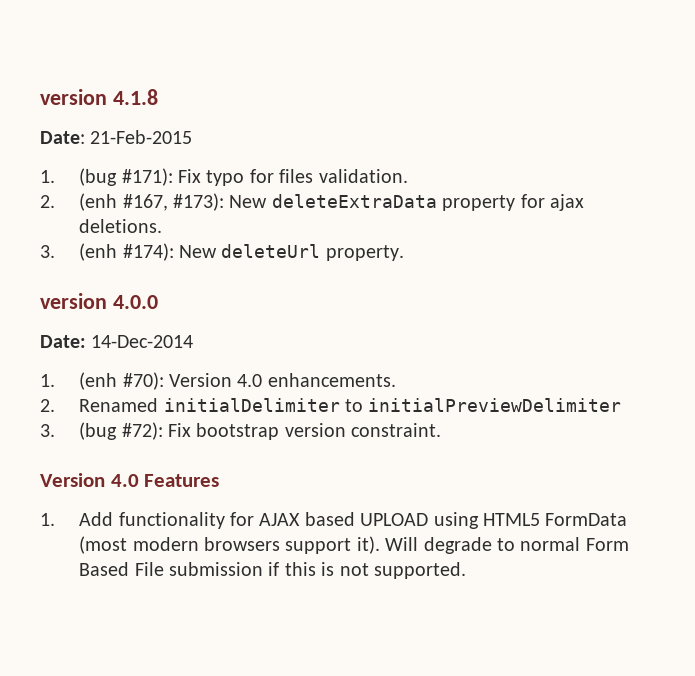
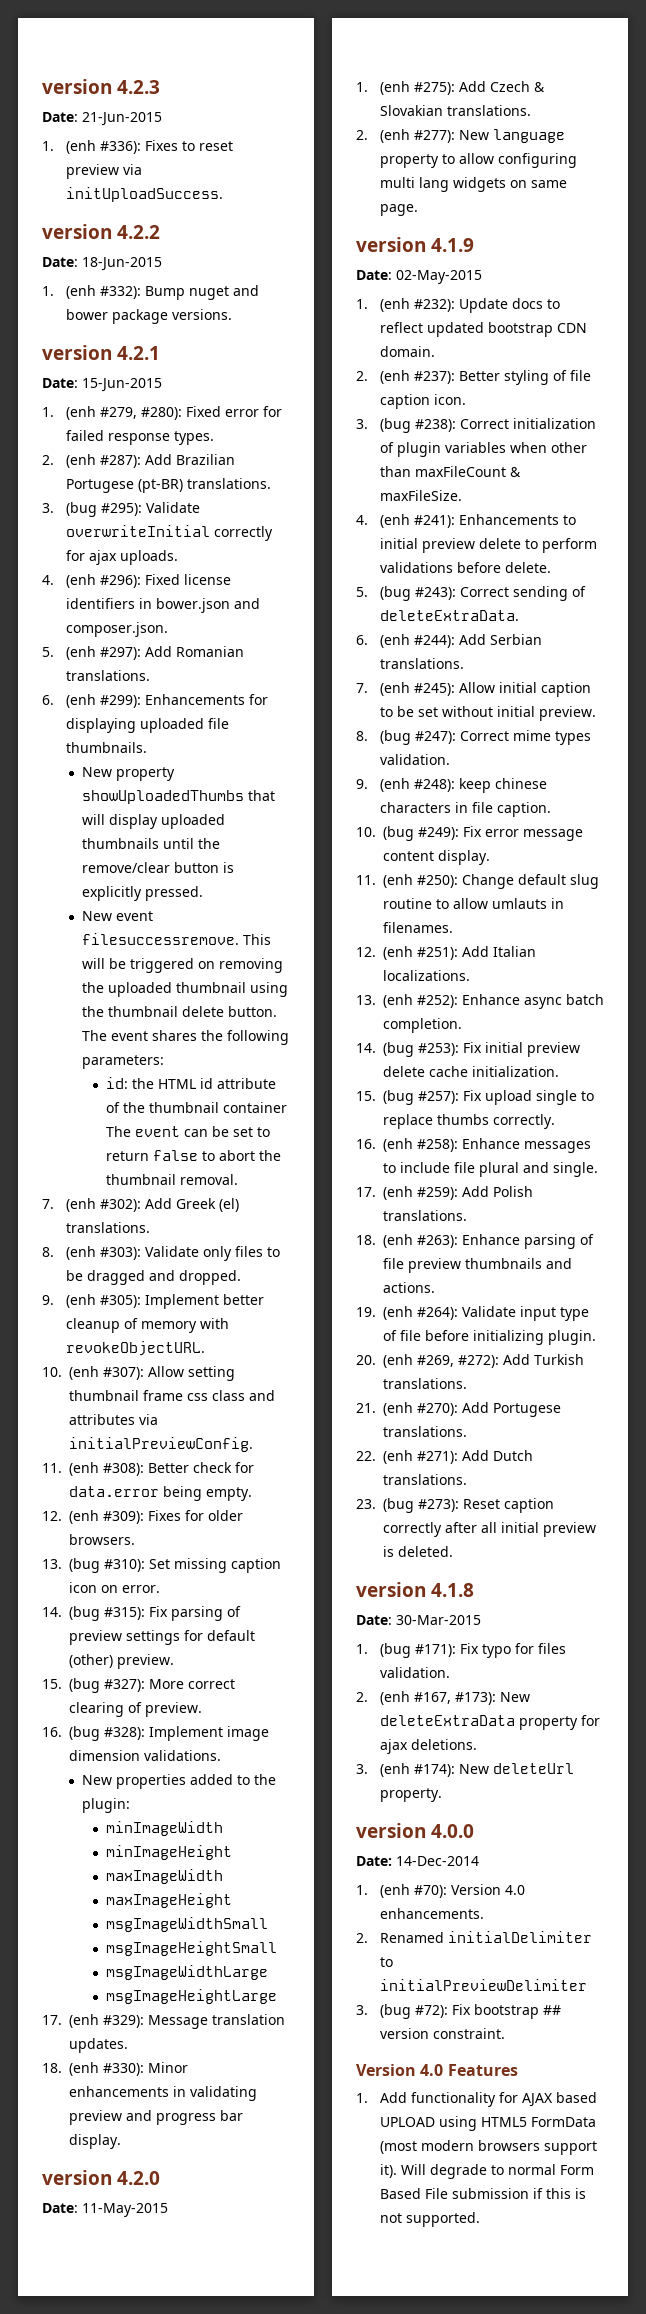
+ version 4.2.3
+ Date: 21-Jun-2015
+ 1. (enh #336): Fixes to reset preview via initUploadSuccess.
+ version 4.2.2
+ Date: 18-Jun-2015
+ 1. (enh #332): Bump nuget and bower package versions.
+ version 4.2.1
+ Date: 15-Jun-2015
+ 1. (enh #279, #280): Fixed error for failed response types.
+ 2. (enh #287): Add Brazilian Portugese (pt-BR) translations.
+ 3. (bug #295): Validate overwriteInitial correctly for ajax uploads.
+ 4. (enh #296): Fixed license identifiers in bower.json and composer.json.
+ 5. (enh #297): Add Romanian translations.
+ 6. (enh #299): Enhancements for displaying uploaded file thumbnails.
+ New property showUploadedThumbs that will display uploaded thumbnails until the remove/clear button is explicitly pressed.
+ New event filesuccessremove. This will be triggered on removing the uploaded thumbnail using the thumbnail delete button. The event shares the following parameters:
+ id: the HTML id attribute of the thumbnail container The event can be set to return false to abort the thumbnail removal.
+ 7. (enh #302): Add Greek (el) translations.
+ 8. (enh #303): Validate only files to be dragged and dropped.
+ 9. (enh #305): Implement better cleanup of memory with revokeObjectURL.
+ 10. (enh #307): Allow setting thumbnail frame css class and attributes via initialPreviewConfig.
+ 11. (enh #308): Better check for data.error being empty.
+ 12. (enh #309): Fixes for older browsers.
+ 13. (bug #310): Set missing caption icon on error.
+ 14. (bug #315): Fix parsing of preview settings for default (other) preview.
+ 15. (bug #327): More correct clearing of preview.
+ 16. (bug #328): Implement image dimension validations.
+ New properties added to the plugin:
+ minImageWidth
+ minImageHeight
+ maxImageWidth
+ maxImageHeight
+ msgImageWidthSmall
+ msgImageHeightSmall
+ msgImageWidthLarge
+ msgImageHeightLarge
+ 17. (enh #329): Message translation updates.
+ 18. (enh #330): Minor enhancements in validating preview and progress bar display.
+ version 4.2.0
+ Date: 11-May-2015
+ 1. (enh #275): Add Czech & Slovakian translations.
+ 2. (enh #277): New language property to allow configuring multi lang widgets on same page.
+ version 4.1.9
+ Date: 02-May-2015
+ 1. (enh #232): Update docs to reflect updated bootstrap CDN domain.
+ 2. (enh #237): Better styling of file caption icon.
+ 3. (bug #238): Correct initialization of plugin variables when other than maxFileCount & maxFileSize.
+ 4. (enh #241): Enhancements to initial preview delete to perform validations before delete.
+ 5. (bug #243): Correct sending of deleteExtraData.
+ 6. (enh #244): Add Serbian translations.
+ 7. (enh #245): Allow initial caption to be set without initial preview.
+ 8. (bug #247): Correct mime types validation.
+ 9. (enh #248): keep chinese characters in file caption.
+ 10. (bug #249): Fix error message content display.
+ 11. (enh #250): Change default slug routine to allow umlauts in filenames.
+ 12. (enh #251): Add Italian localizations.
+ 13. (enh #252): Enhance async batch completion.
+ 14. (bug #253): Fix initial preview delete cache initialization.
+ 15. (bug #257): Fix upload single to replace thumbs correctly.
+ 16. (enh #258): Enhance messages to include file plural and single.
+ 17. (enh #259): Add Polish translations.
+ 18. (enh #263): Enhance parsing of file preview thumbnails and actions.
+ 19. (enh #264): Validate input type of file before initializing plugin.
+ 20. (enh #269, #272): Add Turkish translations.
+ 21. (enh #270): Add Portugese translations.
+ 22. (enh #271): Add Dutch translations.
+ 23. (bug #273): Reset caption correctly after all initial preview is deleted.
- Date: 21-Feb-2015
+ Date: 30-Mar-2015
- 3. (bug #72): Fix bootstrap version constraint.
+ 3. (bug #72): Fix bootstrap ## version constraint.

